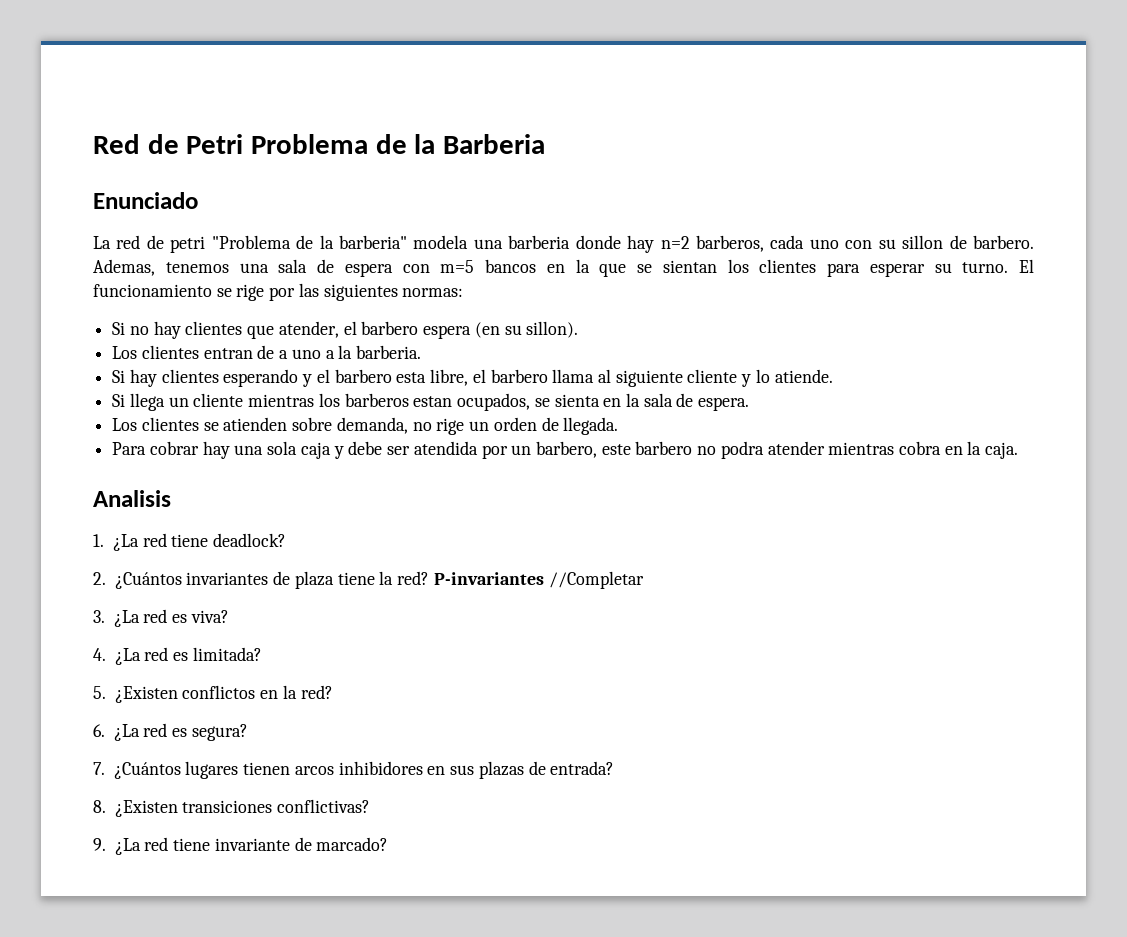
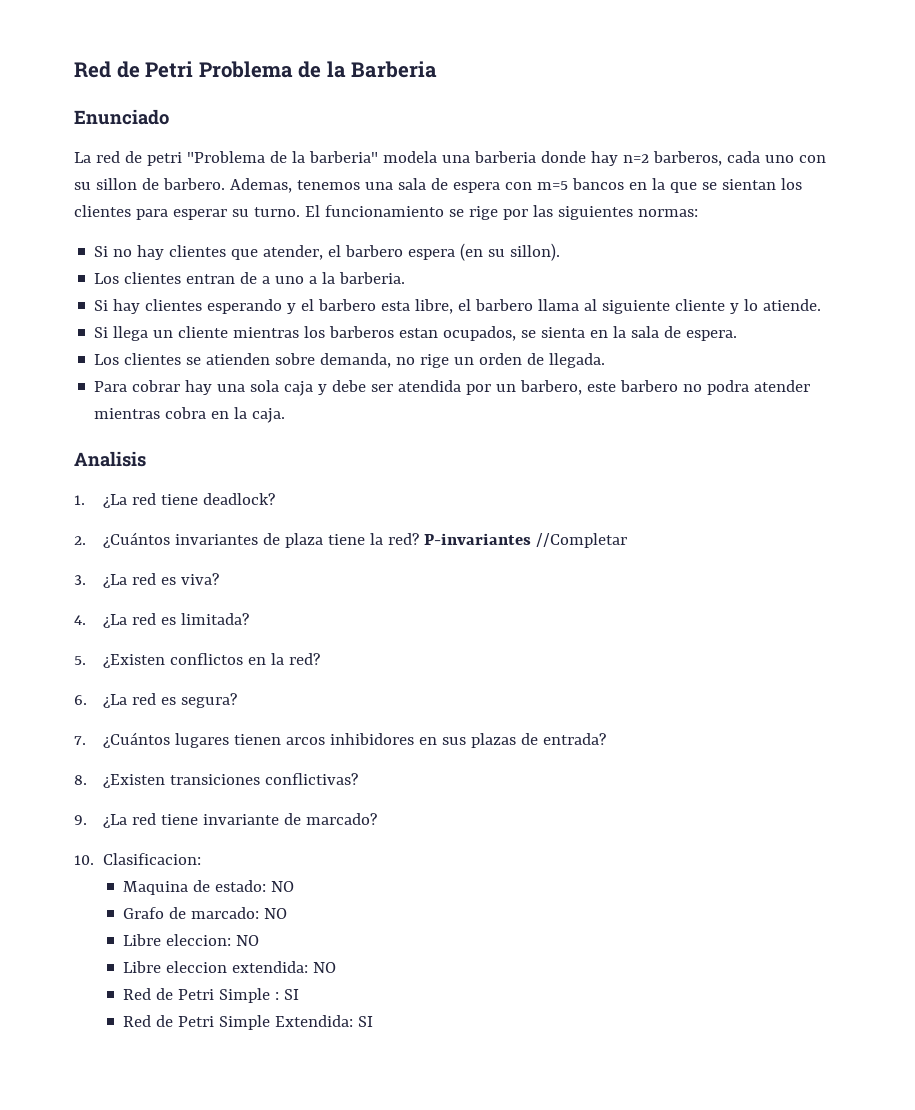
+ 10. Clasificacion:
+ Maquina de estado: NO
+ Grafo de marcado: NO
+ Libre eleccion: NO
+ Libre eleccion extendida: NO
+ Red de Petri Simple : SI
+ Red de Petri Simple Extendida: SI

